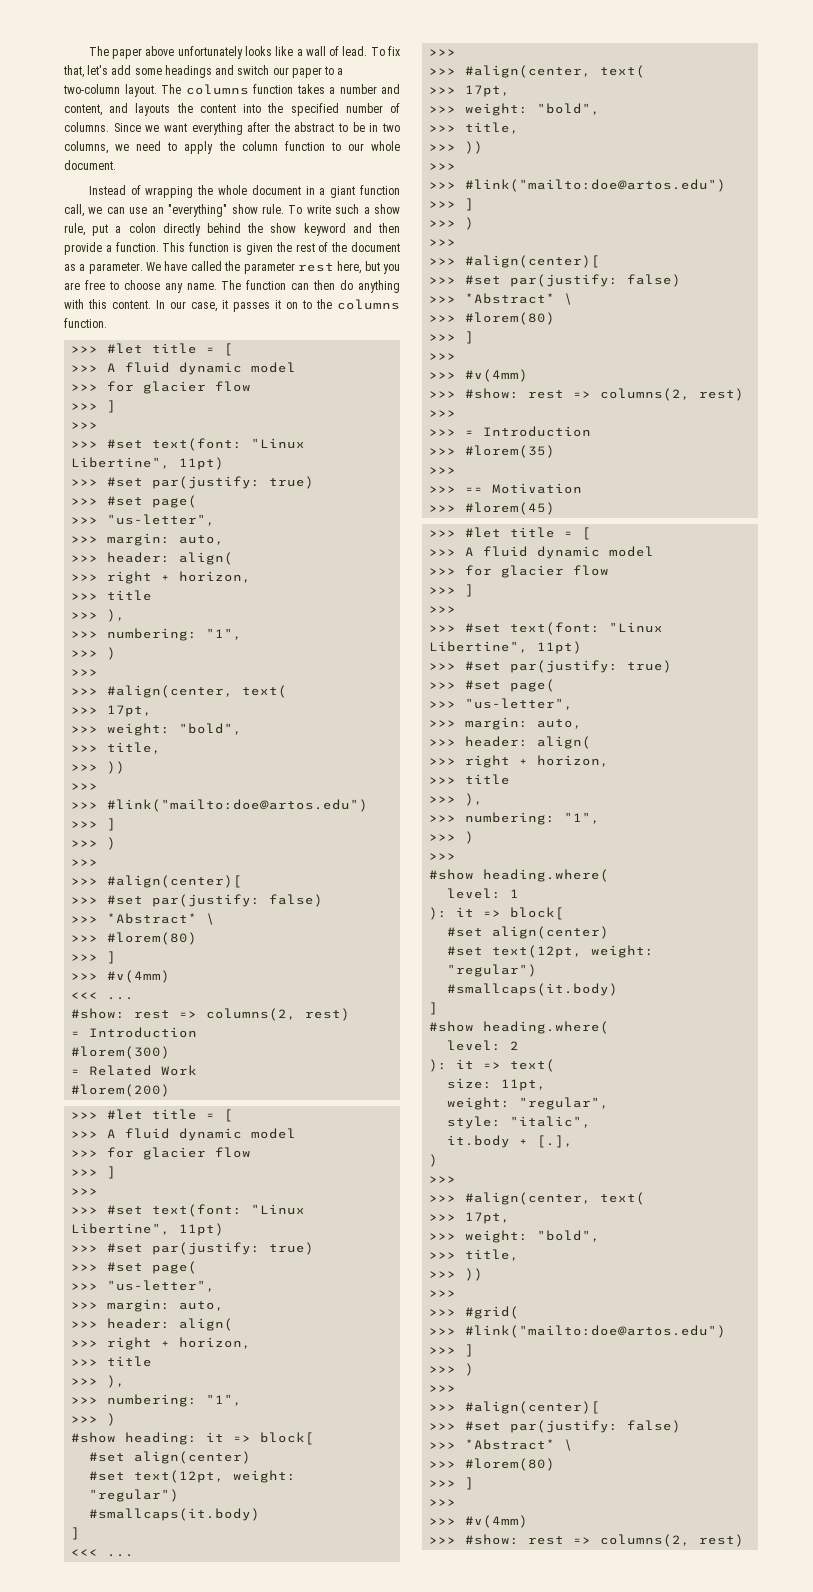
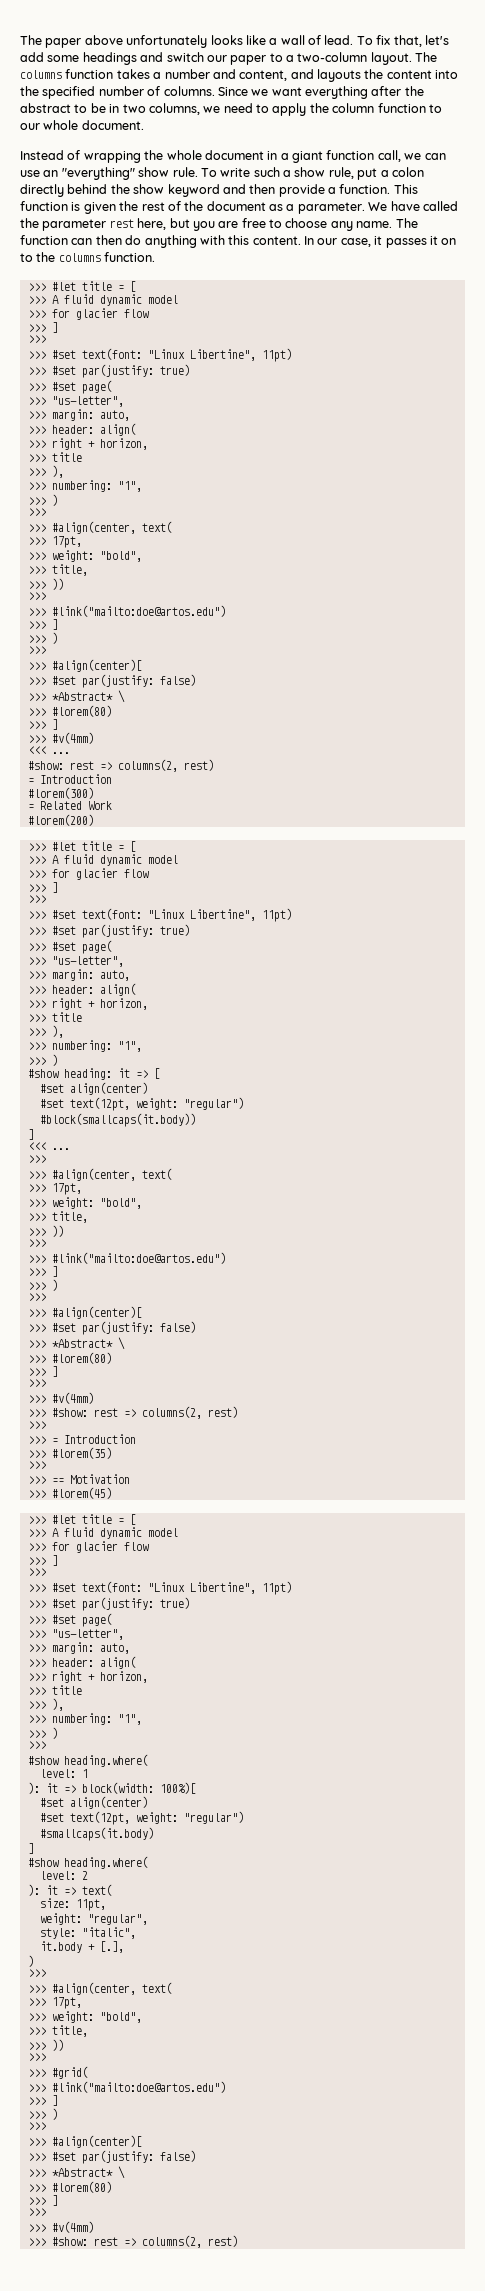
- #show heading: it => block[
+ #show heading: it => [
  #set align(center)
  #set text(12pt, weight: "regular")
- #smallcaps(it.body)
+ #block(smallcaps(it.body))
- ): it => block[
+ ): it => block(width: 100%)[

